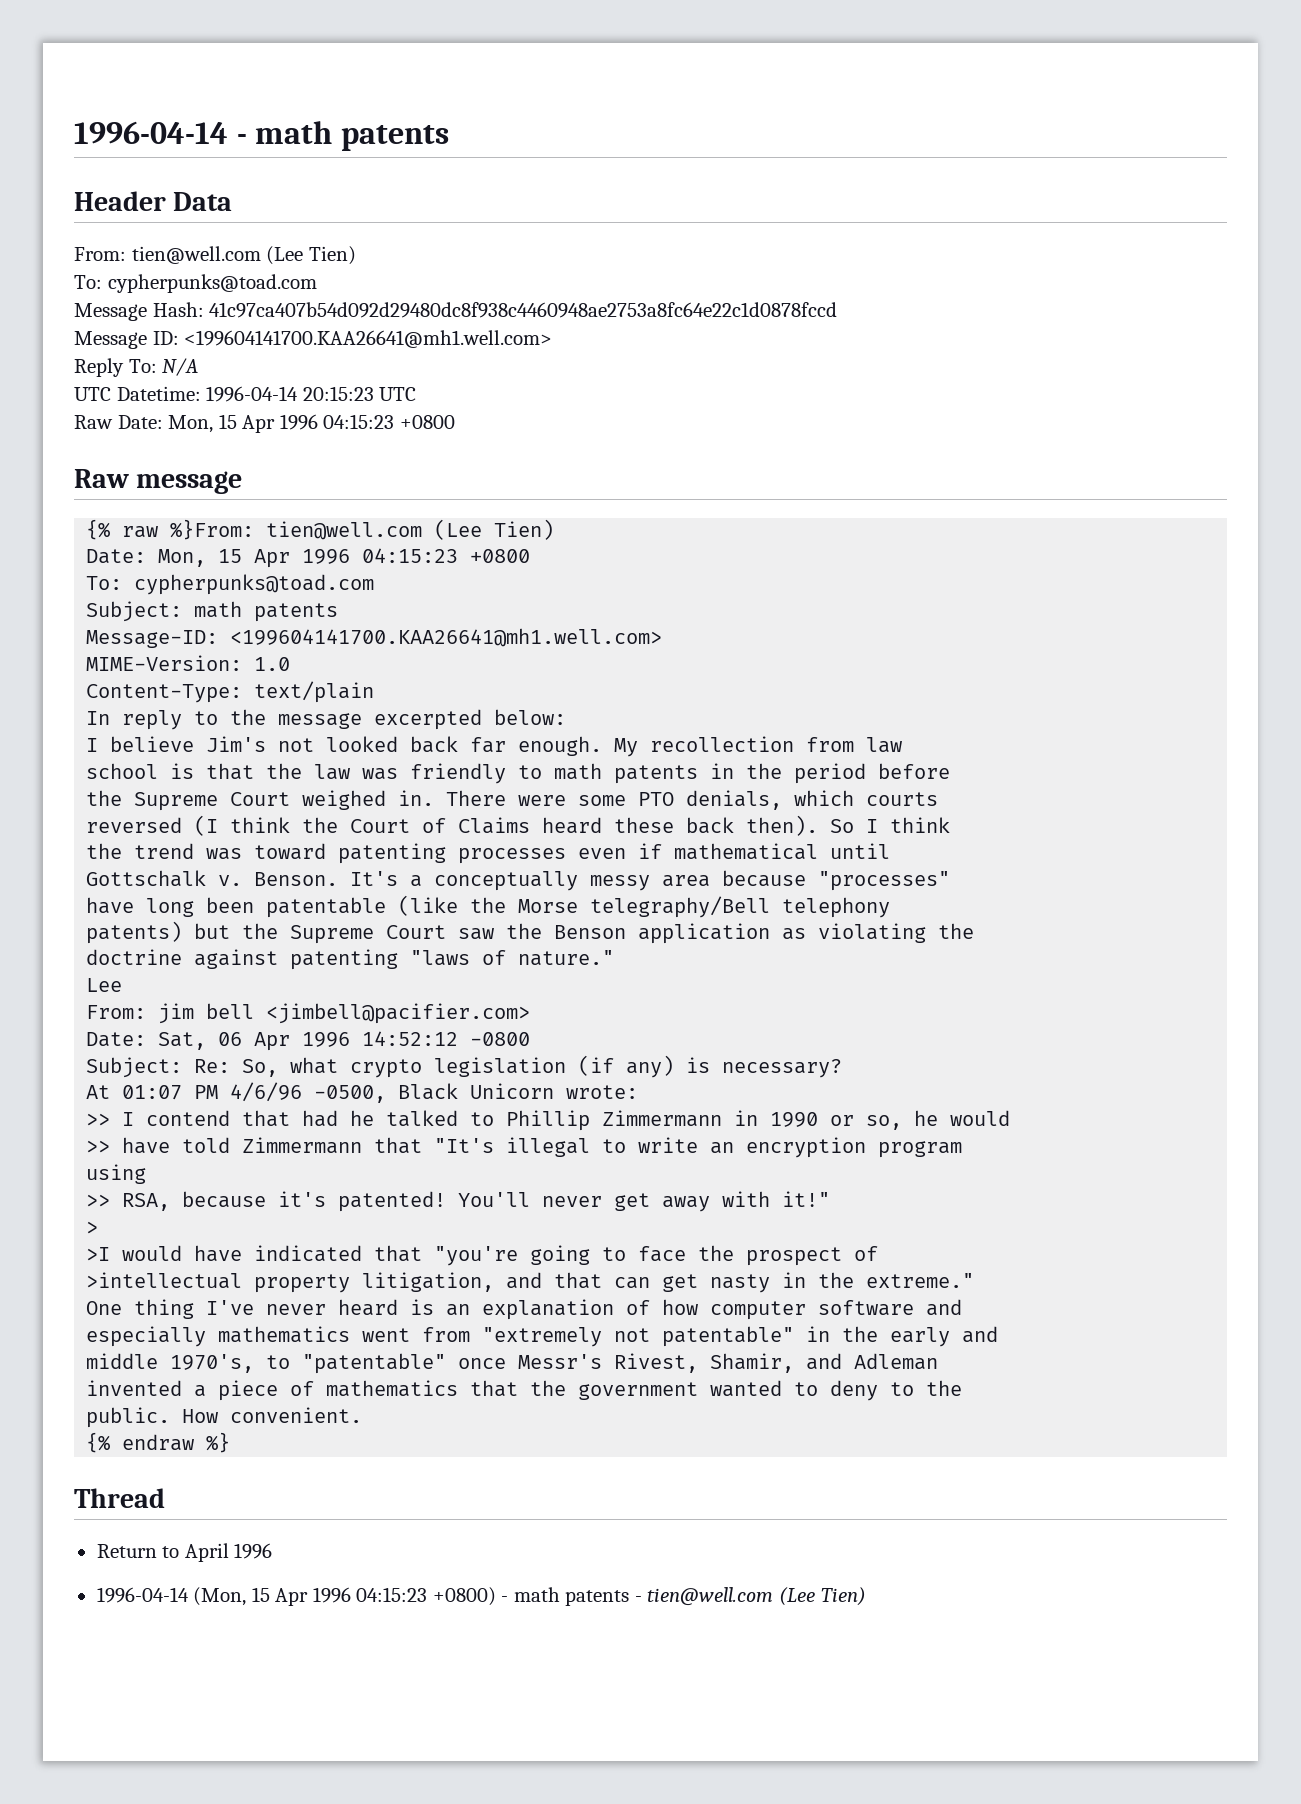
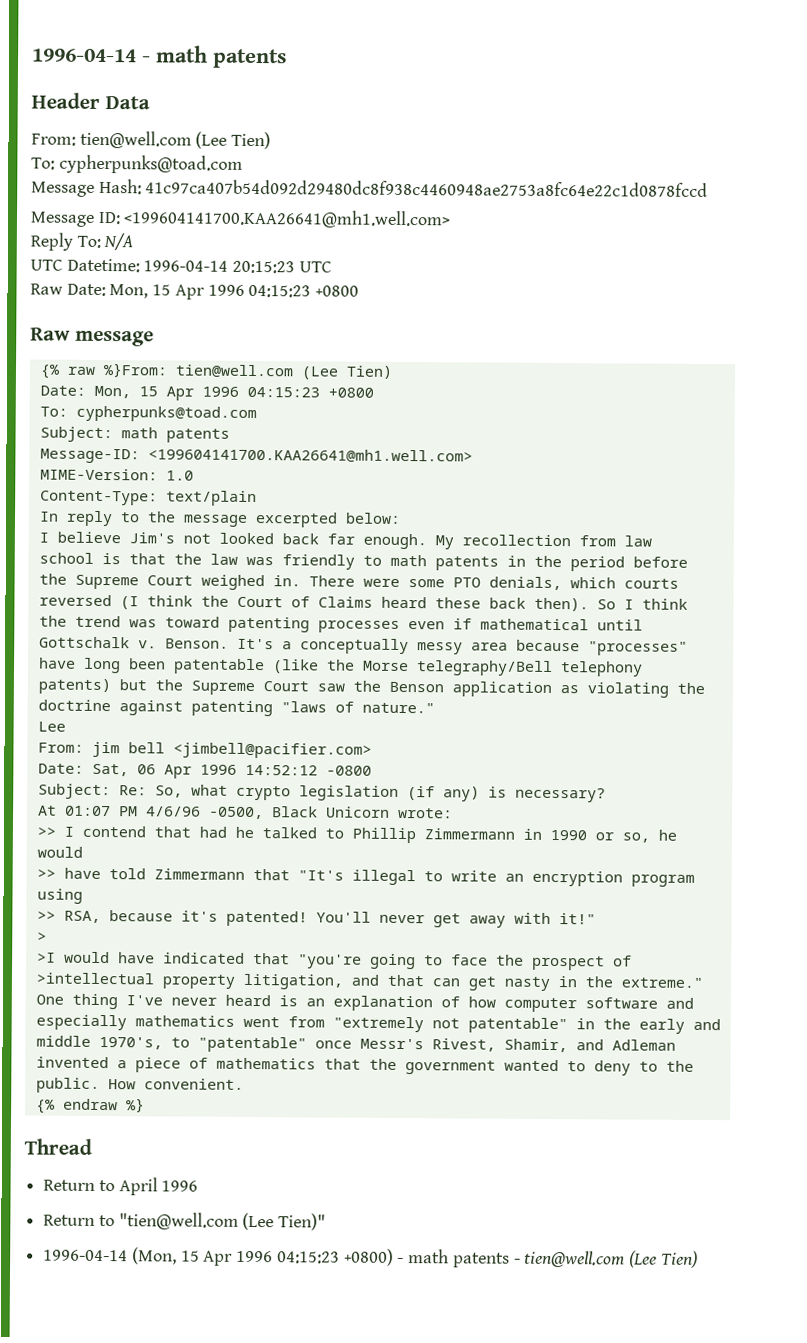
+ Return to "tien@well.com (Lee Tien)"

